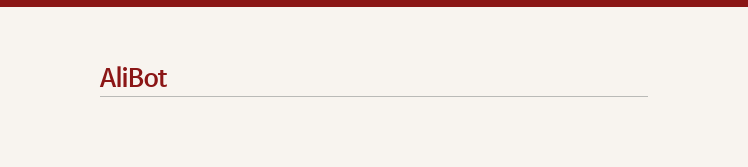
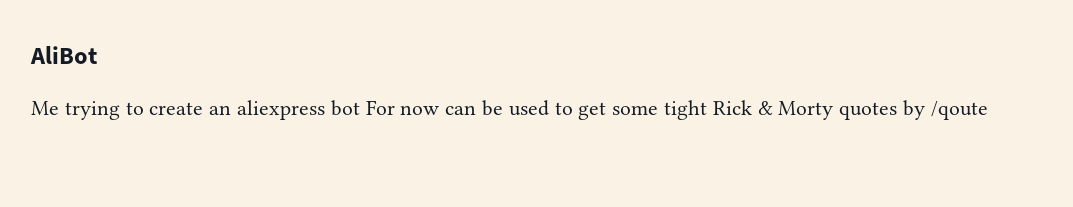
+ Me trying to create an aliexpress bot For now can be used to get some tight Rick & Morty quotes by /qoute

